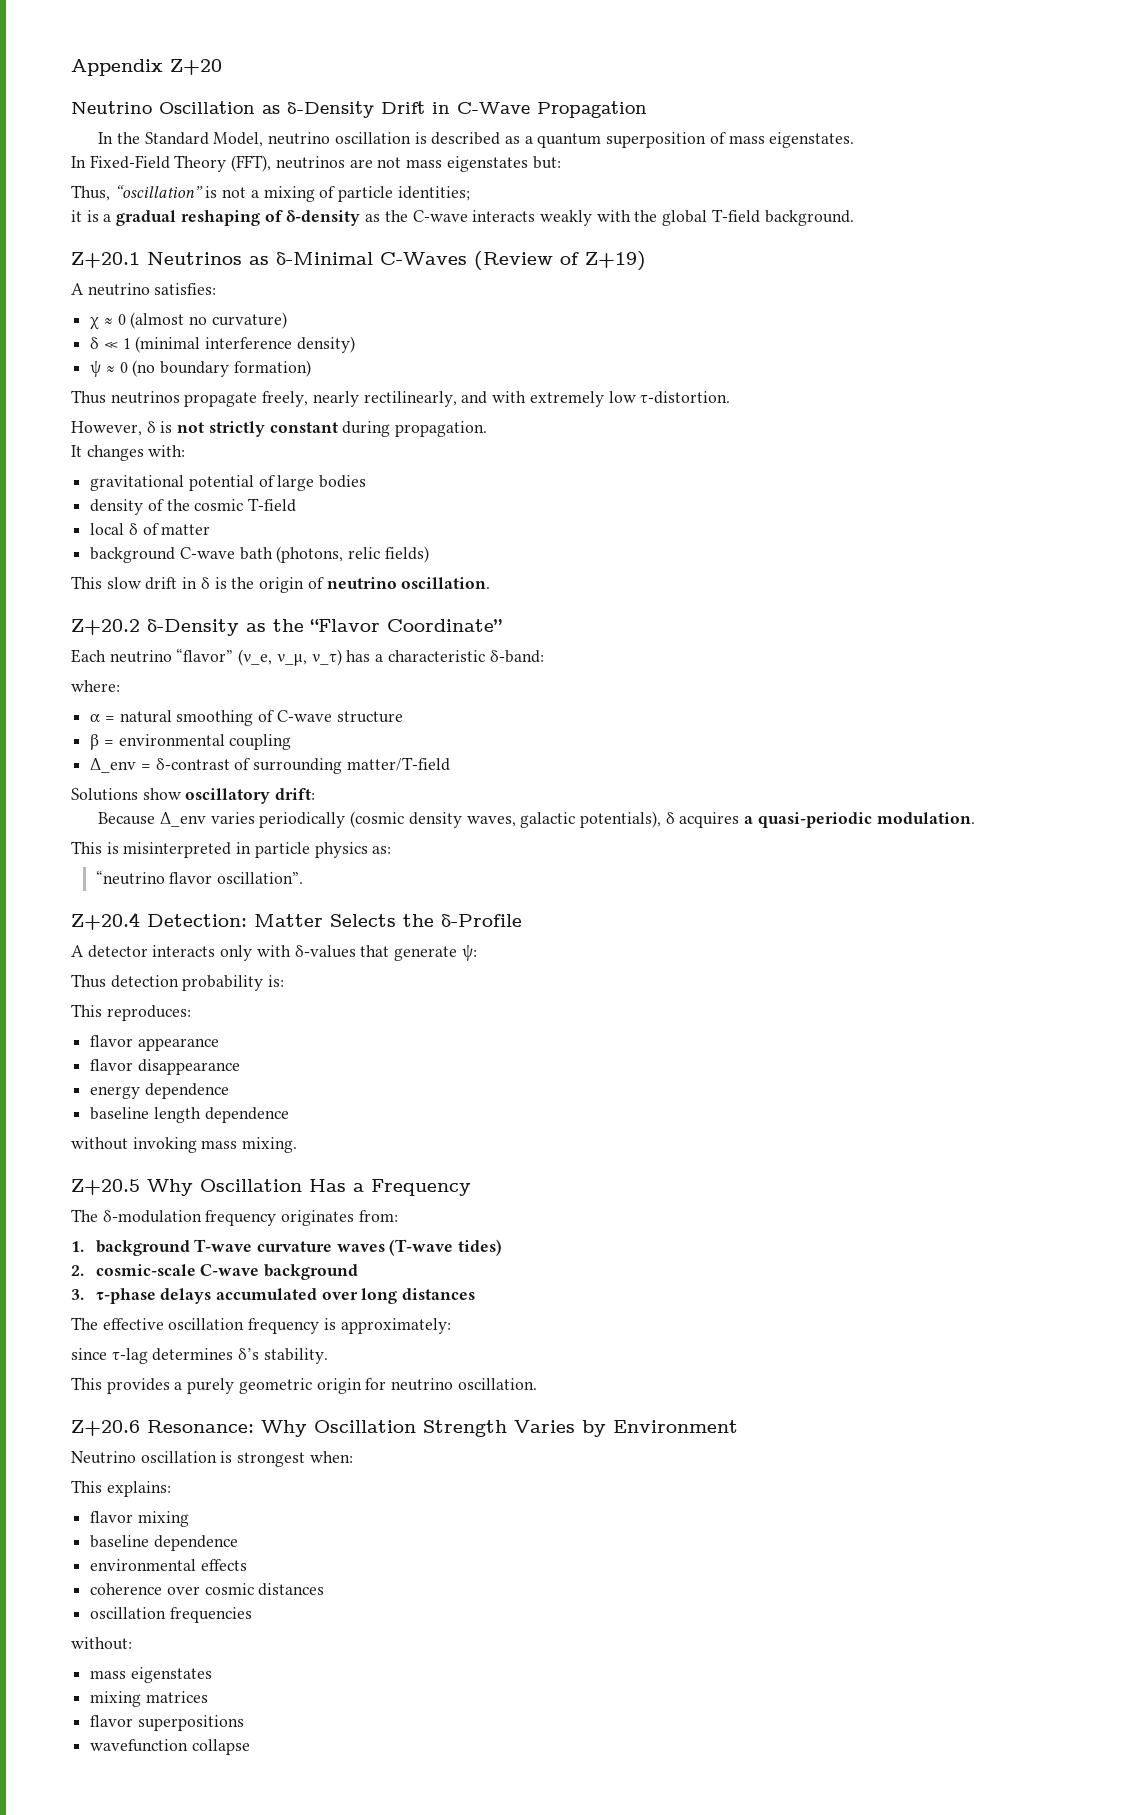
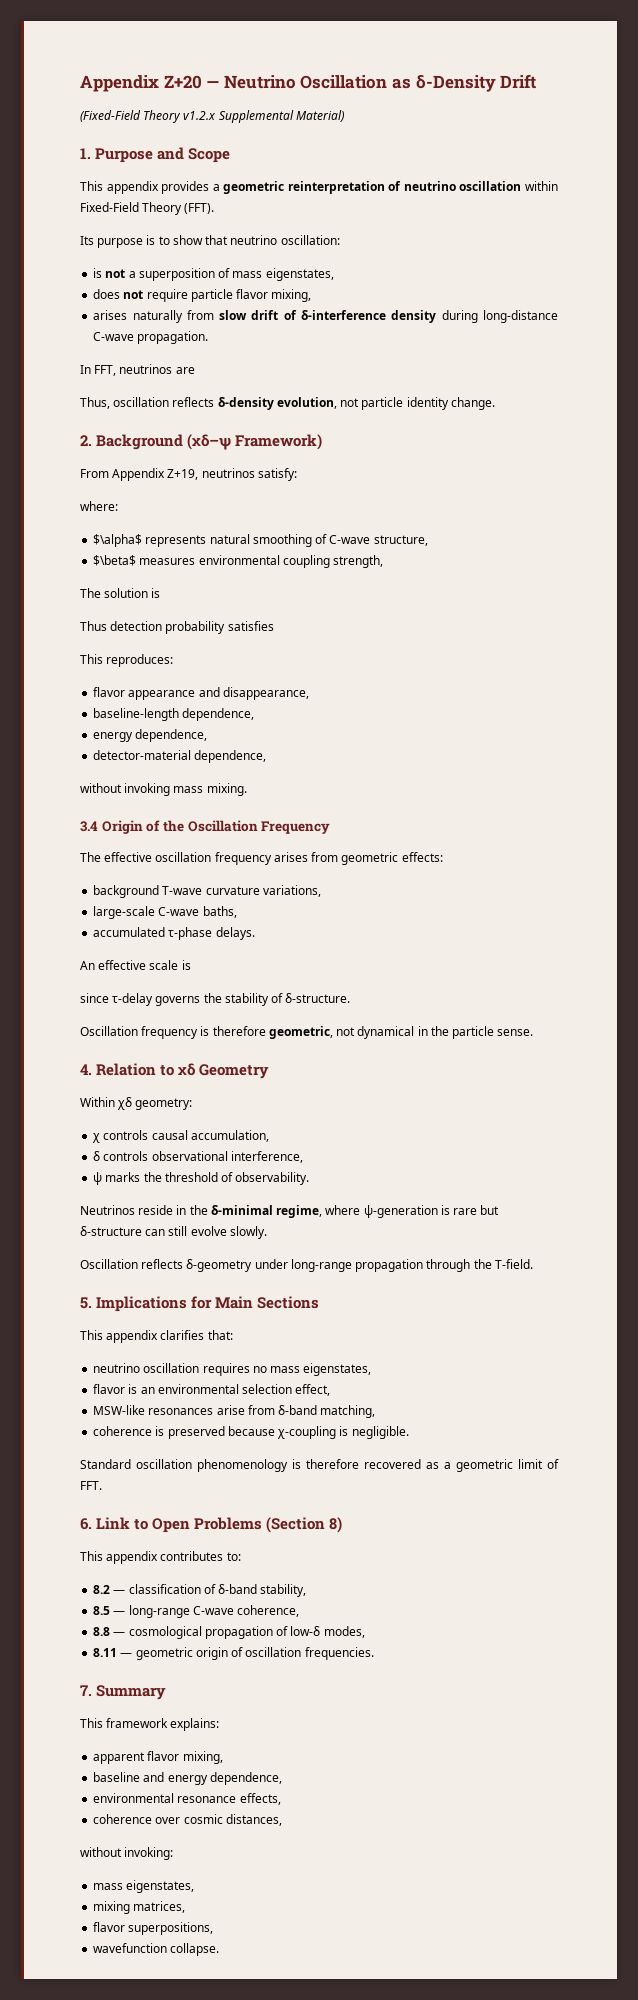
- Appendix Z+20
- Neutrino Oscillation as δ-Density Drift in C-Wave Propagation
- In the Standard Model, neutrino oscillation is described as a quantum superposition of mass eigenstates.
- In Fixed-Field Theory (FFT), neutrinos are not mass eigenstates but:
- Thus, “oscillation” is not a mixing of particle identities;
- it is a gradual reshaping of δ-density as the C-wave interacts weakly with the global T-field background.
- Z+20.1 Neutrinos as δ-Minimal C-Waves (Review of Z+19)
- A neutrino satisfies:
- χ ≈ 0 (almost no curvature)
- δ ≪ 1 (minimal interference density)
- ψ ≈ 0 (no boundary formation)
- Thus neutrinos propagate freely, nearly rectilinearly, and with extremely low τ-distortion.
- However, δ is not strictly constant during propagation.
- It changes with:
- gravitational potential of large bodies
- density of the cosmic T-field
- local δ of matter
- background C-wave bath (photons, relic fields)
- This slow drift in δ is the origin of neutrino oscillation.
- Z+20.2 δ-Density as the “Flavor Coordinate”
- Each neutrino “flavor” (ν_e, ν_μ, ν_τ) has a characteristic δ-band:
+ Appendix Z+20 — Neutrino Oscillation as δ-Density Drift
+ (Fixed-Field Theory v1.2.x Supplemental Material)
+ 1. Purpose and Scope
+ This appendix provides a geometric reinterpretation of neutrino oscillation within Fixed-Field Theory (FFT).
+ Its purpose is to show that neutrino oscillation:
+ is not a superposition of mass eigenstates,
+ does not require particle flavor mixing,
+ arises naturally from slow drift of δ-interference density during long-distance C-wave propagation.
+ In FFT, neutrinos are
+ Thus, oscillation reflects δ-density evolution, not particle identity change.
+ 2. Background (χδ–ψ Framework)
+ From Appendix Z+19, neutrinos satisfy:
- α = natural smoothing of C-wave structure
- β = environmental coupling
- Δ_env = δ-contrast of surrounding matter/T-field
- Solutions show oscillatory drift:
- Because Δ_env varies periodically (cosmic density waves, galactic potentials), δ acquires a quasi-periodic modulation.
- This is misinterpreted in particle physics as:
- “neutrino flavor oscillation”.
- Z+20.4 Detection: Matter Selects the δ-Profile
- A detector interacts only with δ-values that generate ψ:
+ $\alpha$ represents natural smoothing of C-wave structure,
+ $\beta$ measures environmental coupling strength,
+ The solution is
- Thus detection probability is:
+ Thus detection probability satisfies
- flavor appearance
- flavor disappearance
- energy dependence
- baseline length dependence
+ flavor appearance and disappearance,
+ baseline-length dependence,
+ energy dependence,
+ detector-material dependence,
  without invoking mass mixing.
- Z+20.5 Why Oscillation Has a Frequency
- The δ-modulation frequency originates from:
- 1. background T-wave curvature waves (T-wave tides)
- 2. cosmic-scale C-wave background
- 3. τ-phase delays accumulated over long distances
- The effective oscillation frequency is approximately:
+ 3.4 Origin of the Oscillation Frequency
+ The effective oscillation frequency arises from geometric effects:
+ background T-wave curvature variations,
+ large-scale C-wave baths,
+ accumulated τ-phase delays.
+ An effective scale is
- since τ-lag determines δ’s stability.
- This provides a purely geometric origin for neutrino oscillation.
- Z+20.6 Resonance: Why Oscillation Strength Varies by Environment
- Neutrino oscillation is strongest when:
- This explains:
+ since τ-delay governs the stability of δ-structure.
+ Oscillation frequency is therefore geometric, not dynamical in the particle sense.
+ 4. Relation to χδ Geometry
+ Within χδ geometry:
+ χ controls causal accumulation,
+ δ controls observational interference,
+ ψ marks the threshold of observability.
+ Neutrinos reside in the δ-minimal regime, where ψ-generation is rare but δ-structure can still evolve slowly.
+ Oscillation reflects δ-geometry under long-range propagation through the T-field.
+ 5. Implications for Main Sections
+ This appendix clarifies that:
+ neutrino oscillation requires no mass eigenstates,
+ flavor is an environmental selection effect,
+ MSW-like resonances arise from δ-band matching,
+ coherence is preserved because χ-coupling is negligible.
+ Standard oscillation phenomenology is therefore recovered as a geometric limit of FFT.
+ 6. Link to Open Problems (Section 8)
+ This appendix contributes to:
+ 8.2 — classification of δ-band stability,
+ 8.5 — long-range C-wave coherence,
+ 8.8 — cosmological propagation of low-δ modes,
+ 8.11 — geometric origin of oscillation frequencies.
+ 7. Summary
+ This framework explains:
- flavor mixing
- baseline dependence
- environmental effects
+ apparent flavor mixing,
+ baseline and energy dependence,
+ environmental resonance effects,
- coherence over cosmic distances
- oscillation frequencies
- without:
- mass eigenstates
- mixing matrices
- flavor superpositions
+ coherence over cosmic distances,
+ without invoking:
+ mass eigenstates,
+ mixing matrices,
+ flavor superpositions,
- wavefunction collapse
+ wavefunction collapse.

